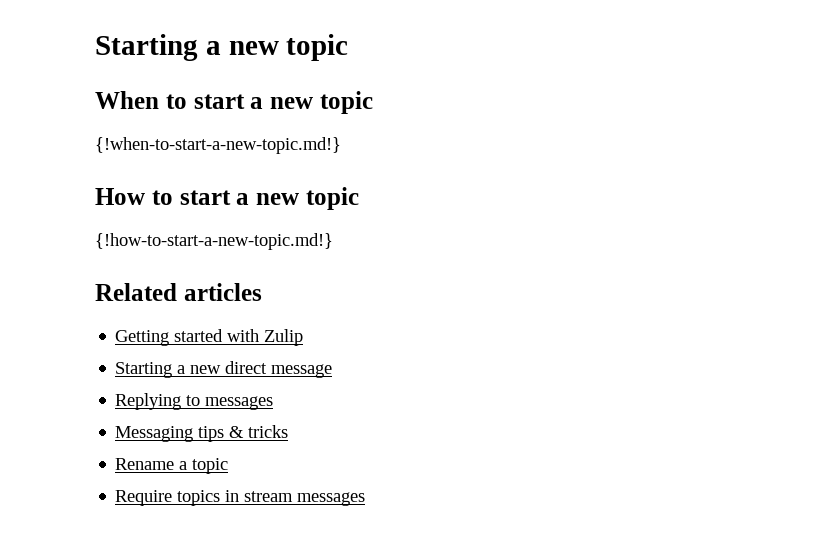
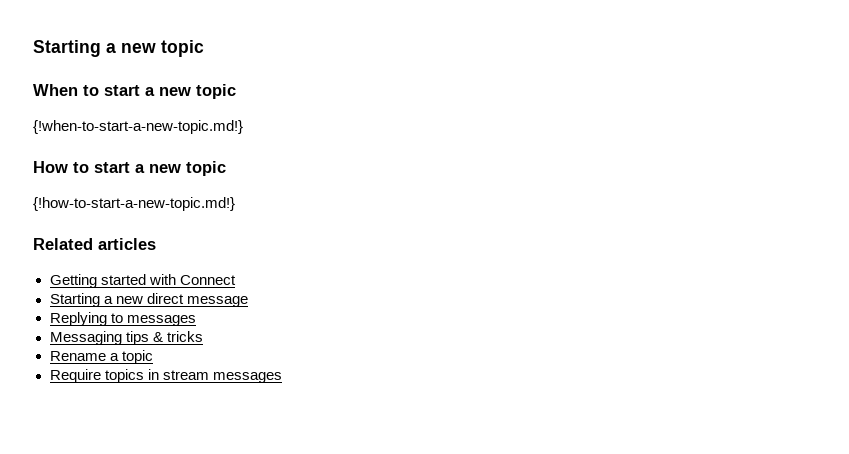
- Getting started with Zulip
+ Getting started with Connect

